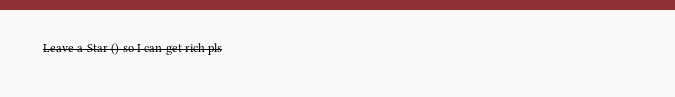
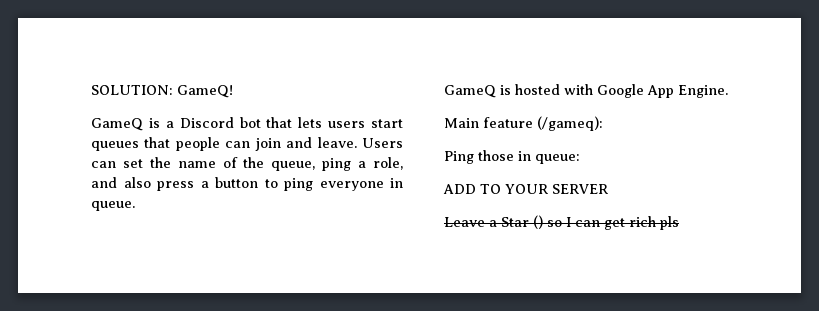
+ SOLUTION: GameQ!
+ GameQ is a Discord bot that lets users start queues that people can join and leave. Users can set the name of the queue, ping a role, and also press a button to ping everyone in queue.
+ GameQ is hosted with Google App Engine.
+ Main feature (/gameq):
+ Ping those in queue:
+ ADD TO YOUR SERVER

